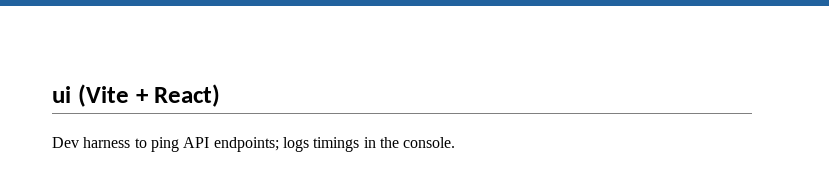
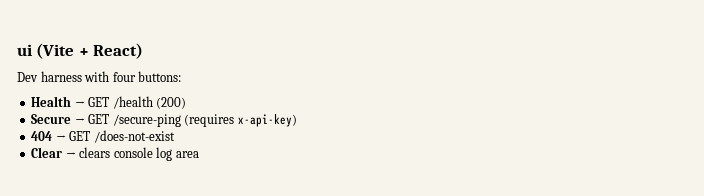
- Dev harness to ping API endpoints; logs timings in the console.
+ Dev harness with four buttons:
+ Health → GET /health (200)
+ Secure → GET /secure-ping (requires x-api-key)
+ 404 → GET /does-not-exist
+ Clear → clears console log area

